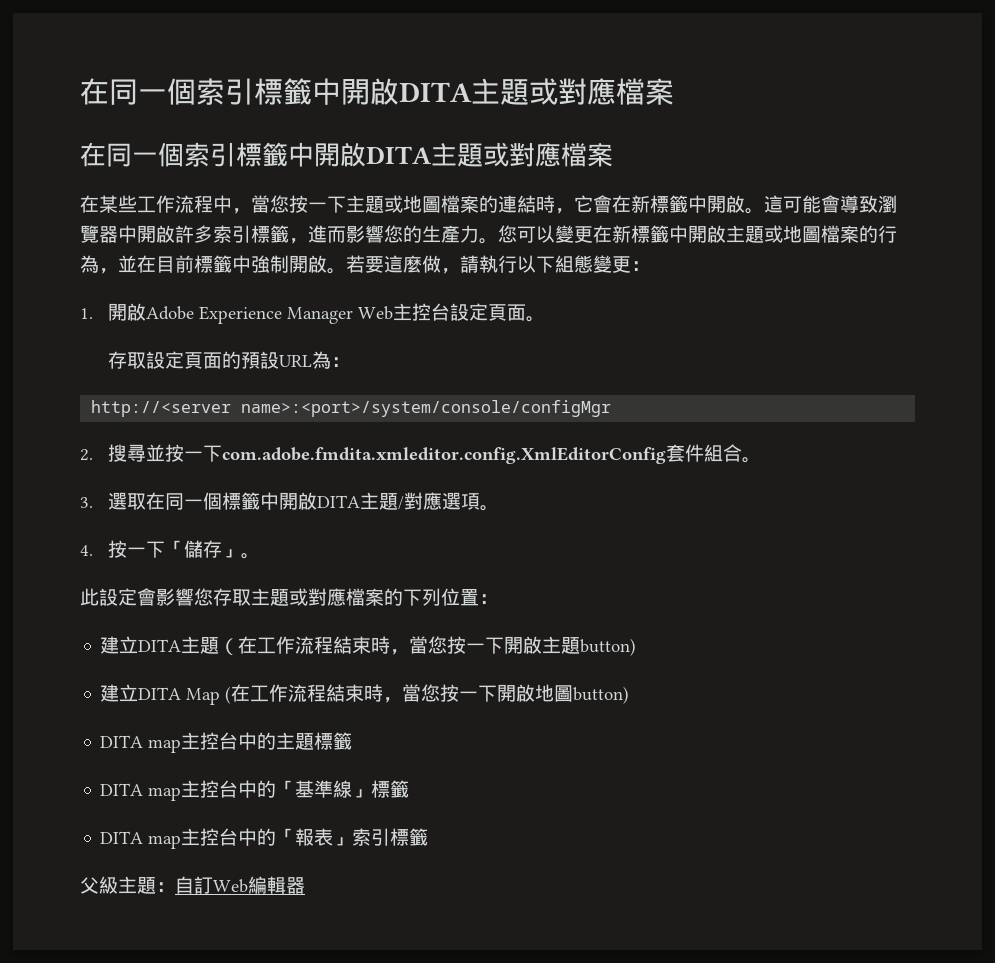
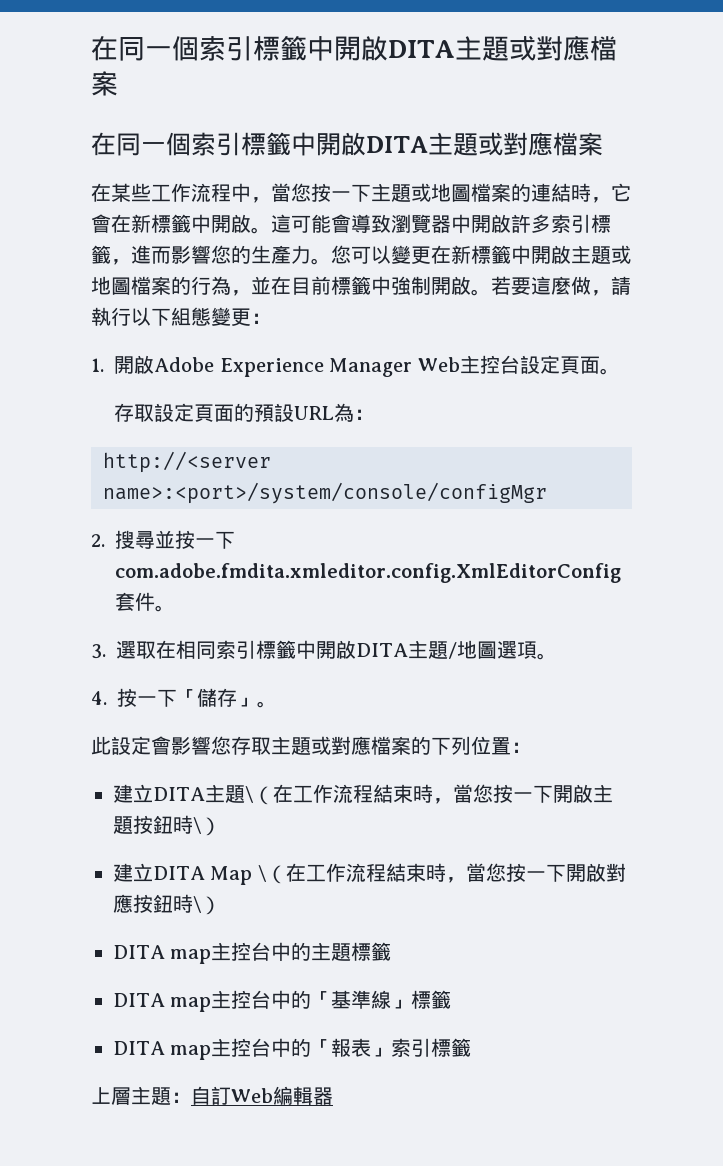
- 2.搜尋並按一下com.adobe.fmdita.xmleditor.config.XmlEditorConfig套件組合。
+ 2.搜尋並按一下com.adobe.fmdita.xmleditor.config.XmlEditorConfig套件。
- 3.選取在同一個標籤中開啟DITA主題/對應選項。
+ 3.選取在相同索引標籤中開啟DITA主題/地圖選項。
- 建立DITA主題（在工作流程結束時，當您按一下開啟主題button)
+ 建立DITA主題\（在工作流程結束時，當您按一下開啟主題按鈕時\）
- 建立DITA Map (在工作流程結束時，當您按一下開啟地圖button)
+ 建立DITA Map \（在工作流程結束時，當您按一下開啟對應按鈕時\）
- 父級主題：自訂Web編輯器
+ 上層主題：自訂Web編輯器

